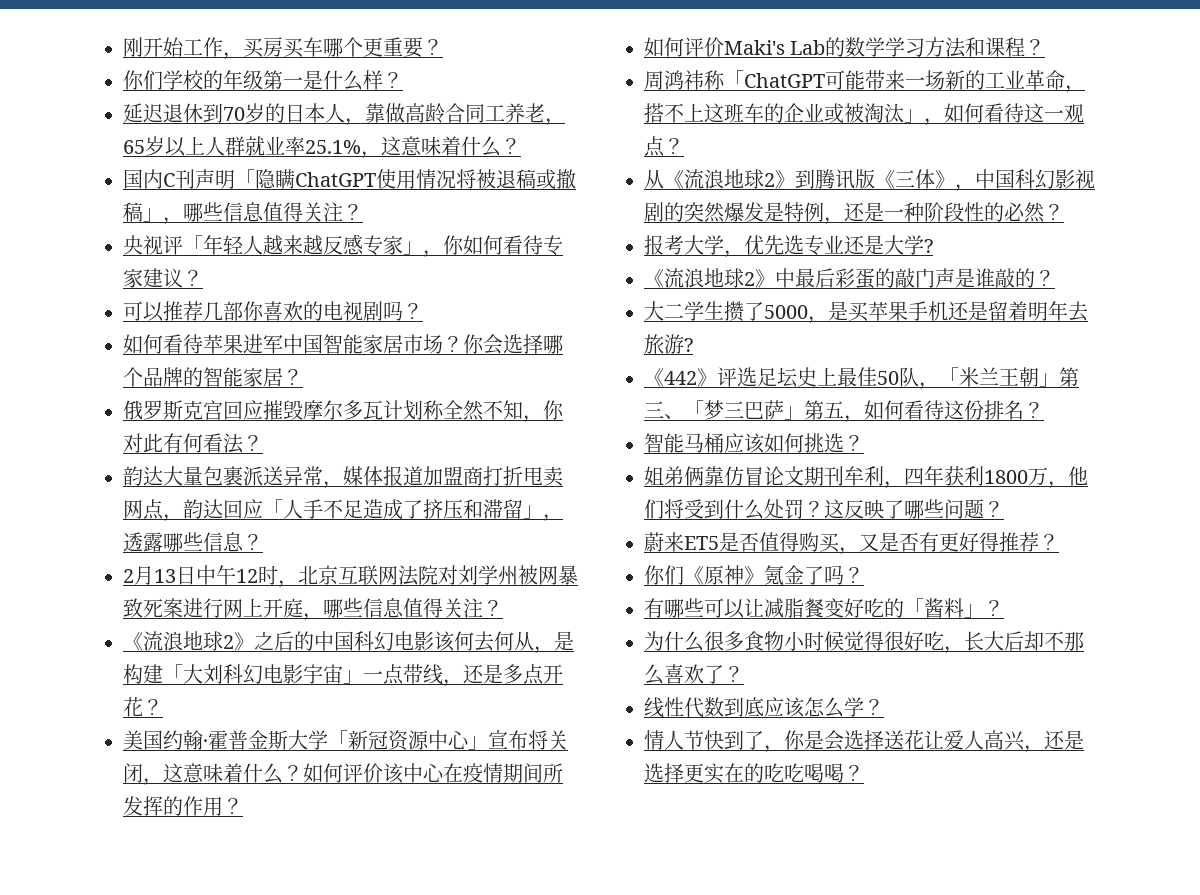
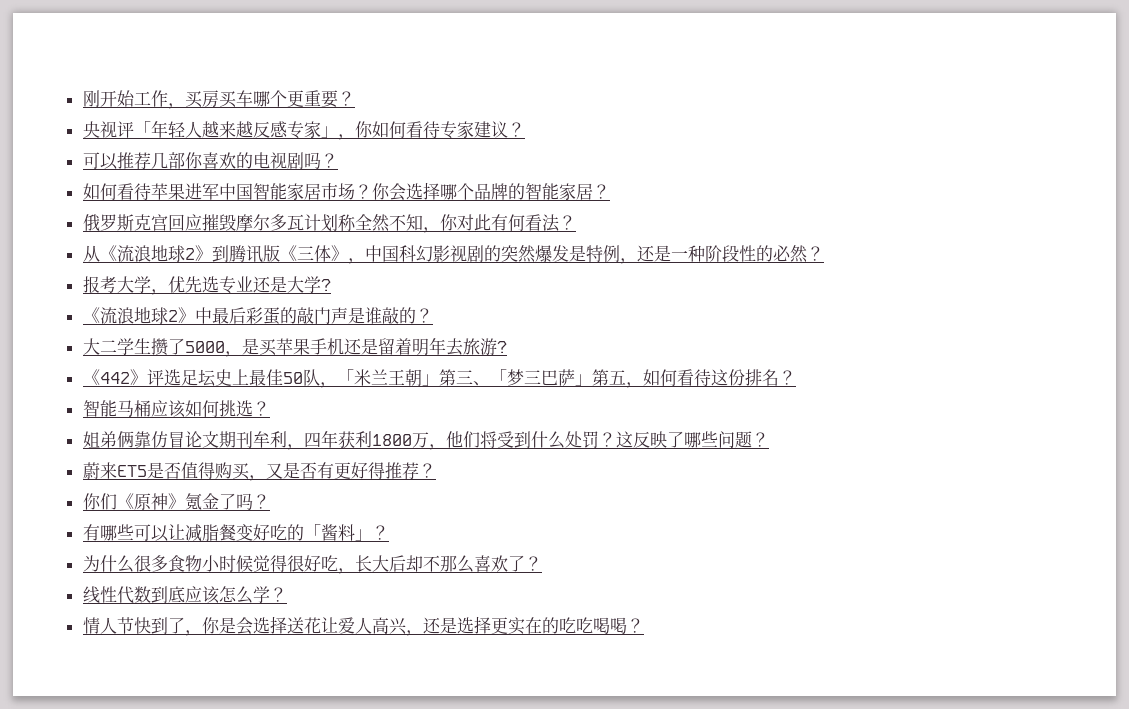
- 你们学校的年级第一是什么样？
- 延迟退休到70岁的日本人，靠做高龄合同工养老，65岁以上人群就业率25.1%，这意味着什么？
- 国内C刊声明「隐瞒ChatGPT使用情况将被退稿或撤稿」，哪些信息值得关注？
- 韵达大量包裹派送异常，媒体报道加盟商打折甩卖网点，韵达回应「人手不足造成了挤压和滞留」，透露哪些信息？
- 2月13日中午12时，北京互联网法院对刘学州被网暴致死案进行网上开庭，哪些信息值得关注？
- 《流浪地球2》之后的中国科幻电影该何去何从，是构建「大刘科幻电影宇宙」一点带线，还是多点开花？
- 美国约翰·霍普金斯大学「新冠资源中心」宣布将关闭，这意味着什么？如何评价该中心在疫情期间所发挥的作用？
- 如何评价Maki's Lab的数学学习方法和课程？
- 周鸿祎称「ChatGPT可能带来一场新的工业革命，搭不上这班车的企业或被淘汰」，如何看待这一观点？

